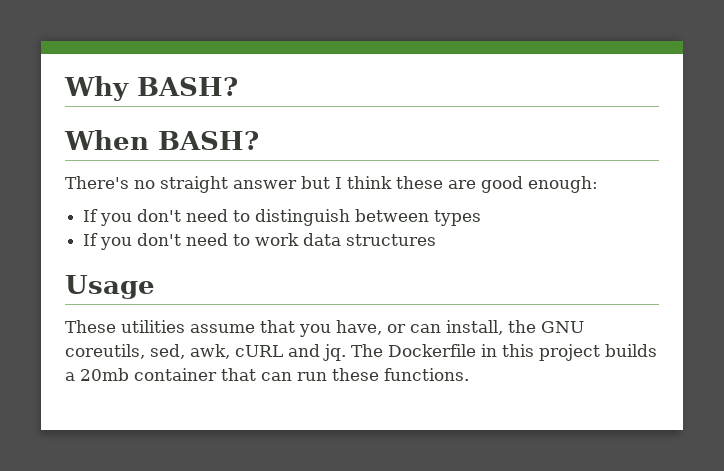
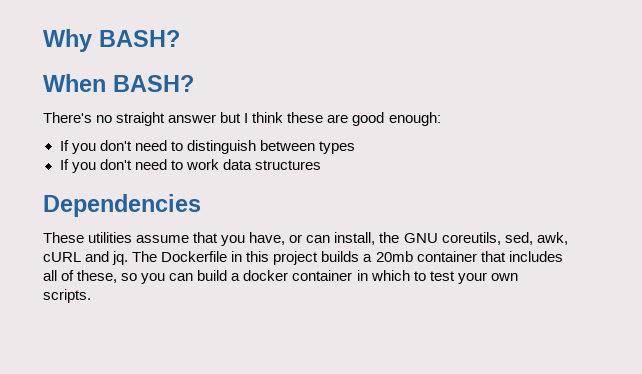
- Usage
+ Dependencies
- The Dockerfile in this project builds a 20mb container that can run these functions.
+ The Dockerfile in this project builds a 20mb container that includes all of these, so you can build a docker container in which to test your own scripts.

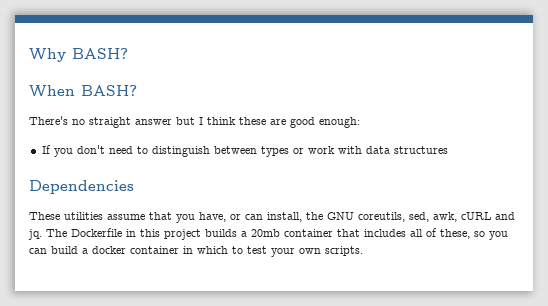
- If you don't need to distinguish between types
- If you don't need to work data structures
+ If you don't need to distinguish between types or work with data structures

